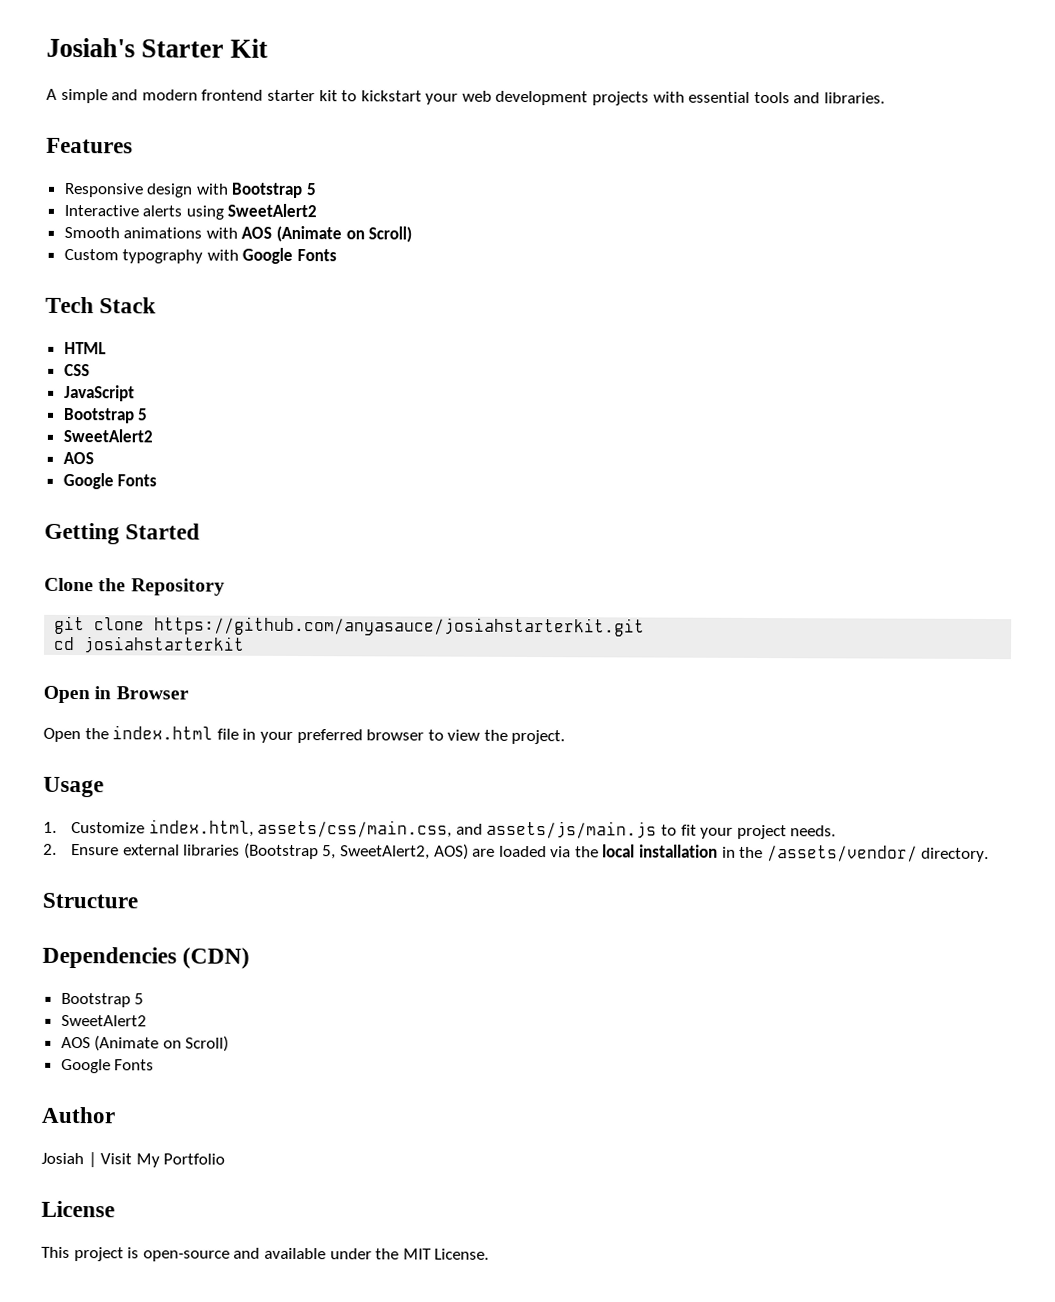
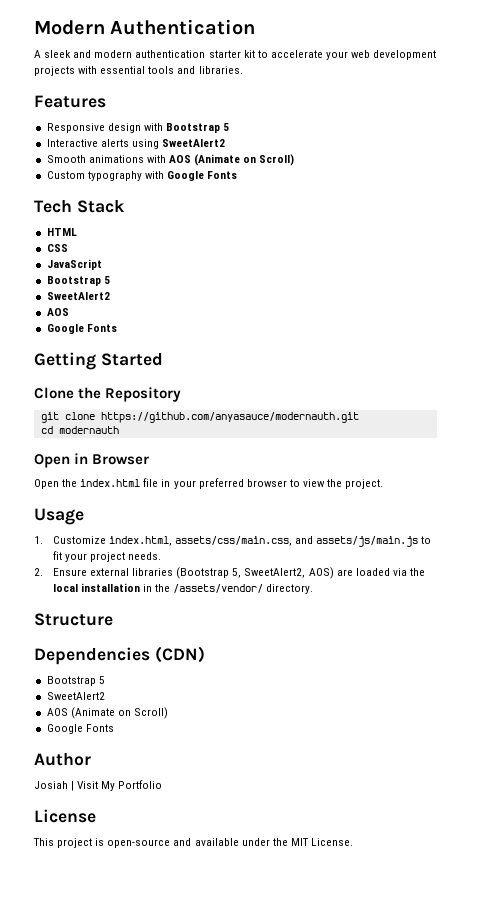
- Josiah's Starter Kit
+ Modern Authentication
- A simple and modern frontend starter kit to kickstart your web development projects with essential tools and libraries.
+ A sleek and modern authentication starter kit to accelerate your web development projects with essential tools and libraries.
- git clone https://github.com/anyasauce/josiahstarterkit.git
+ git clone https://github.com/anyasauce/modernauth.git
- cd josiahstarterkit
+ cd modernauth

